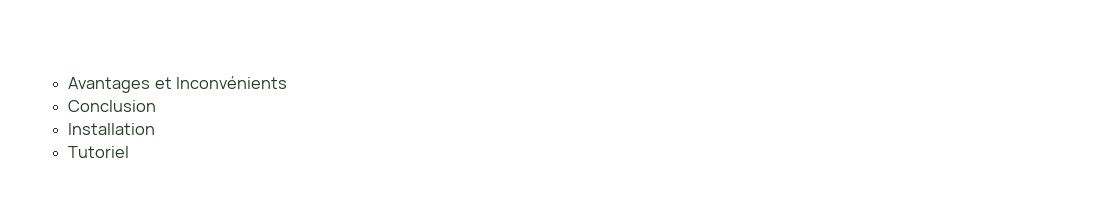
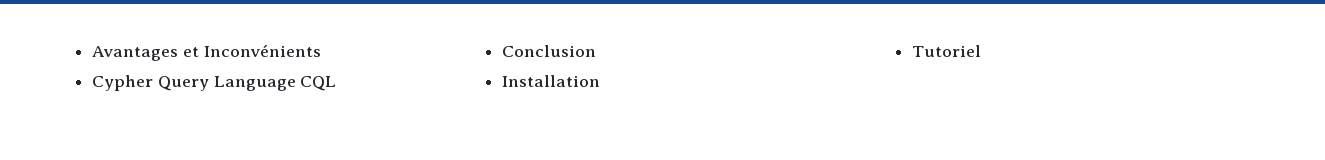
+ Cypher Query Language CQL

